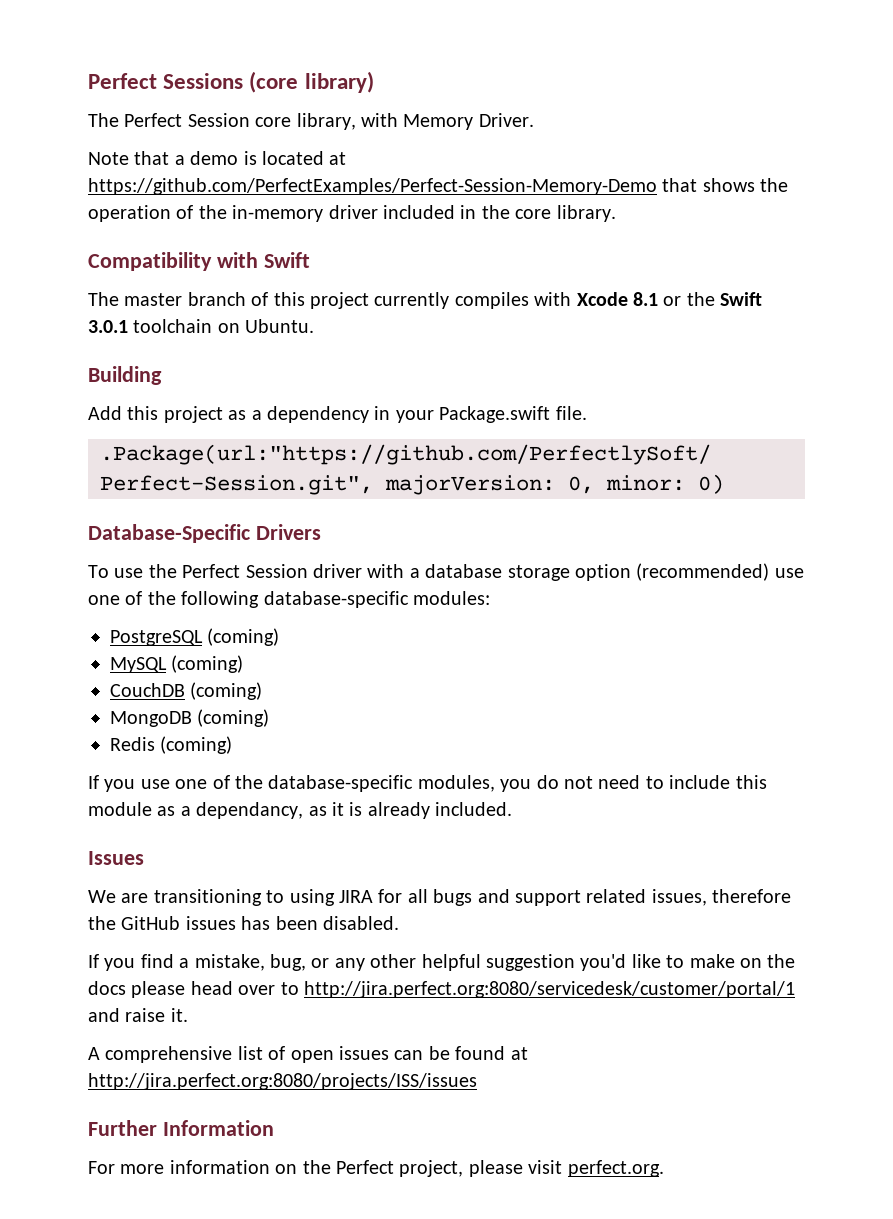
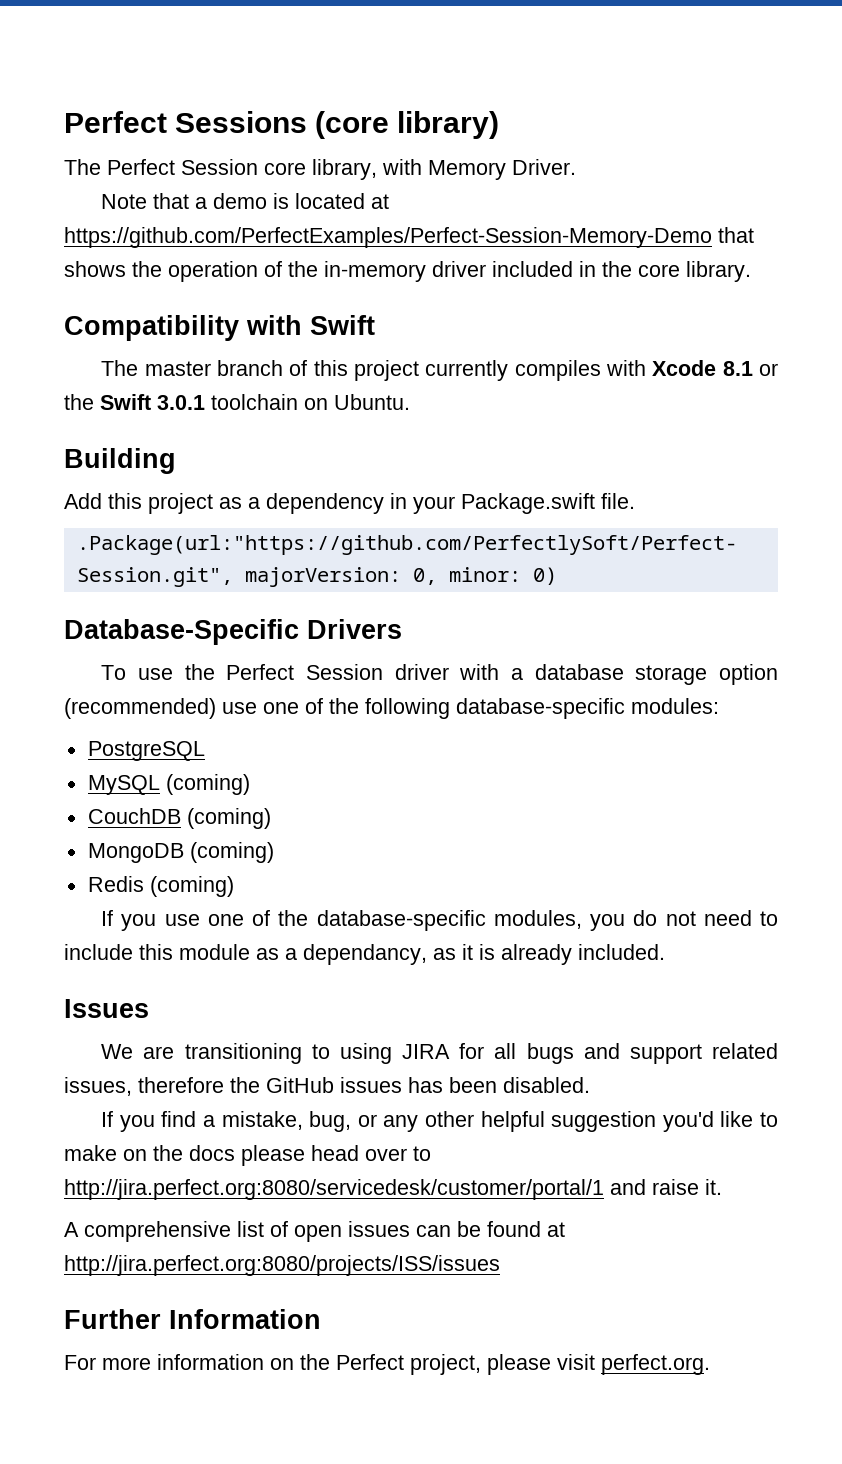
- PostgreSQL (coming)
+ PostgreSQL

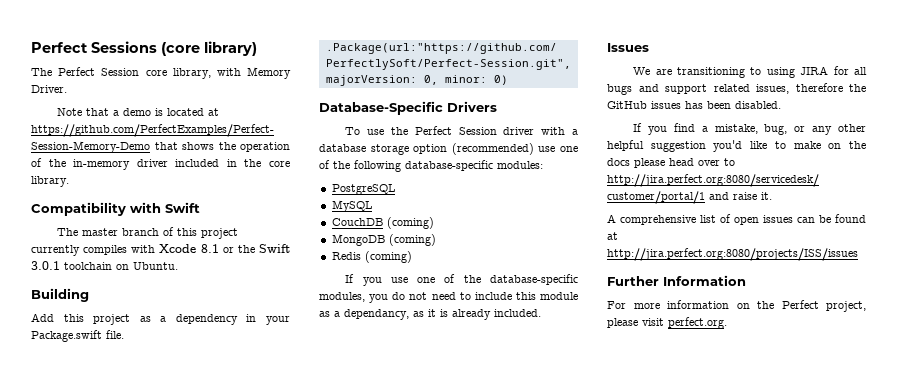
- MySQL (coming)
+ MySQL

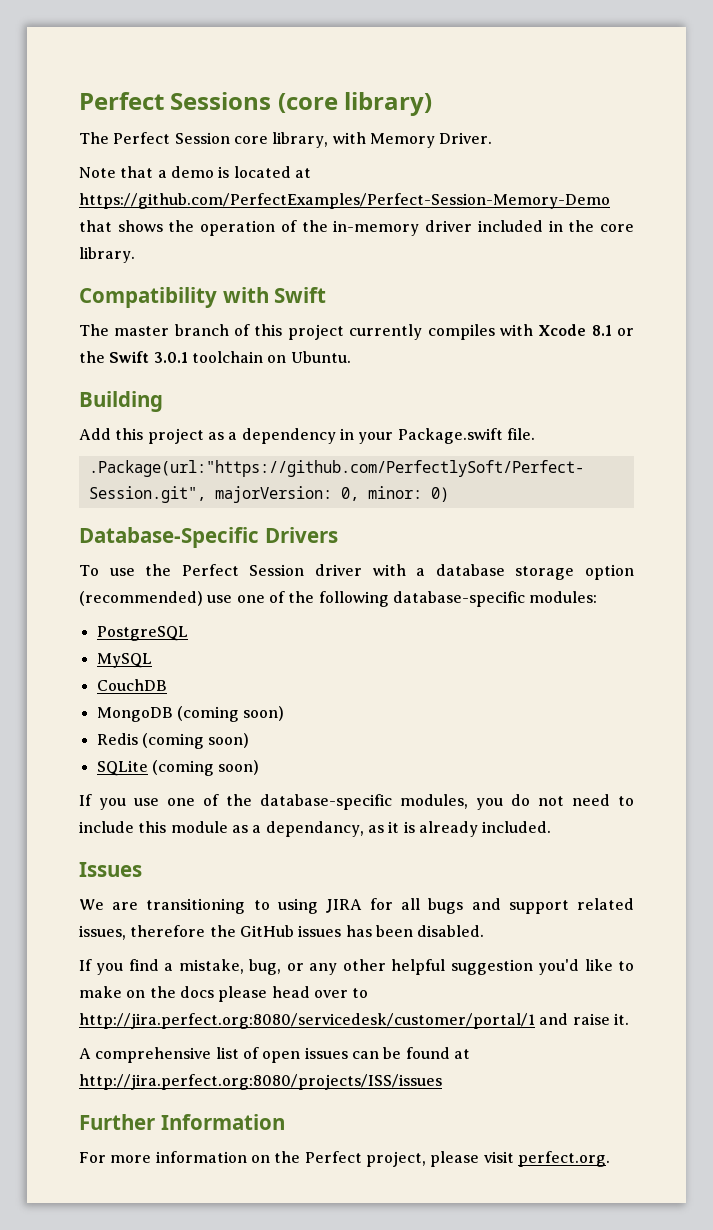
- CouchDB (coming)
+ CouchDB
- MongoDB (coming)
+ MongoDB (coming soon)
- Redis (coming)
+ Redis (coming soon)
+ SQLite (coming soon)

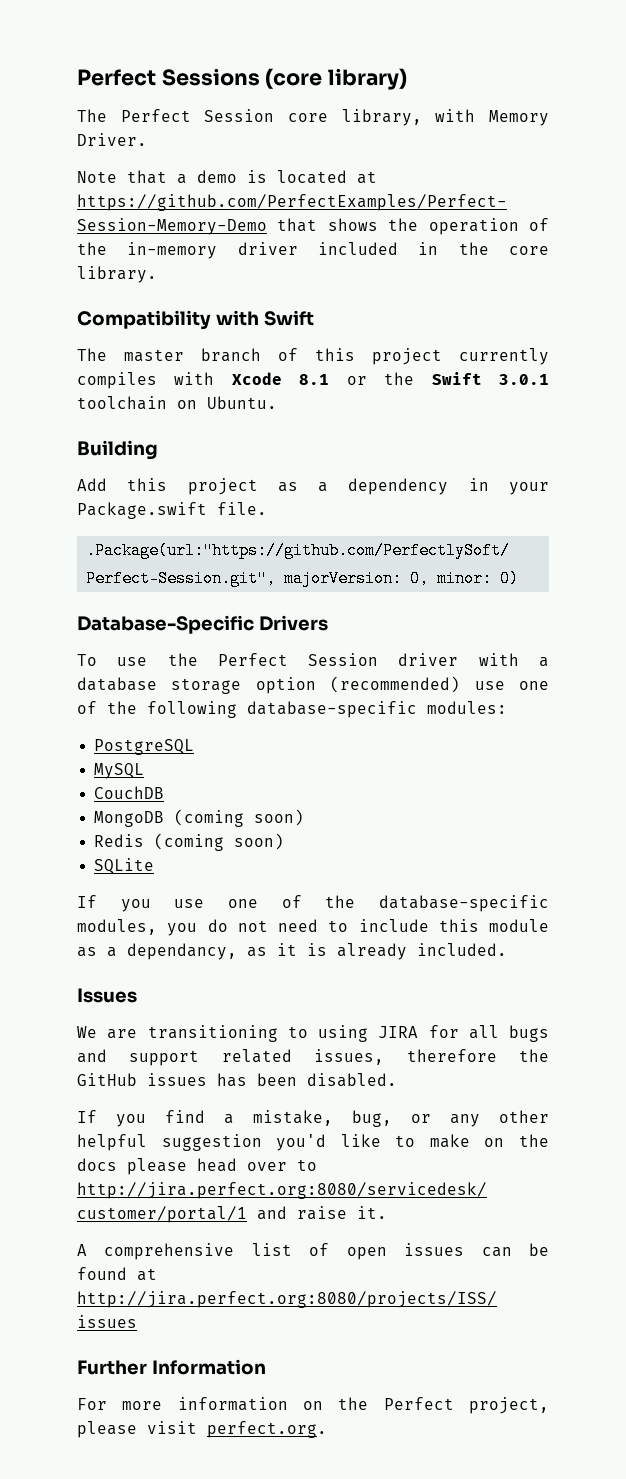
- SQLite (coming soon)
+ SQLite

